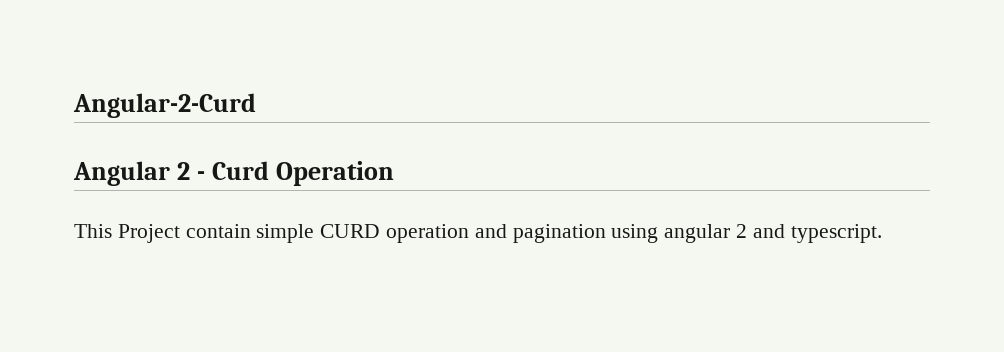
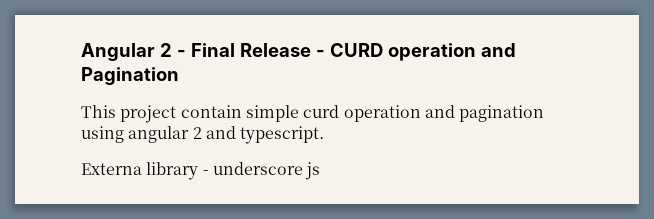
- Angular-2-Curd
- Angular 2 - Curd Operation
+ Angular 2 - Final Release - CURD operation and Pagination
- This Project contain simple CURD operation and pagination using angular 2 and typescript.
+ This project contain simple curd operation and pagination using angular 2 and typescript.
+ Externa library - underscore js

